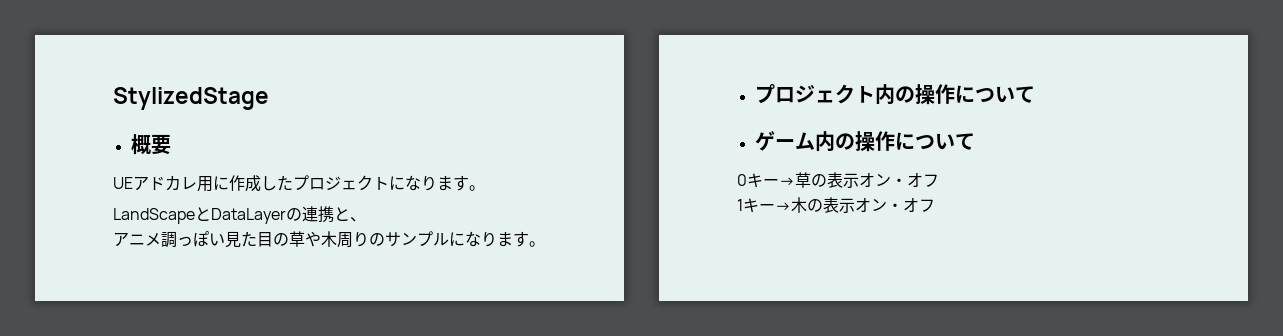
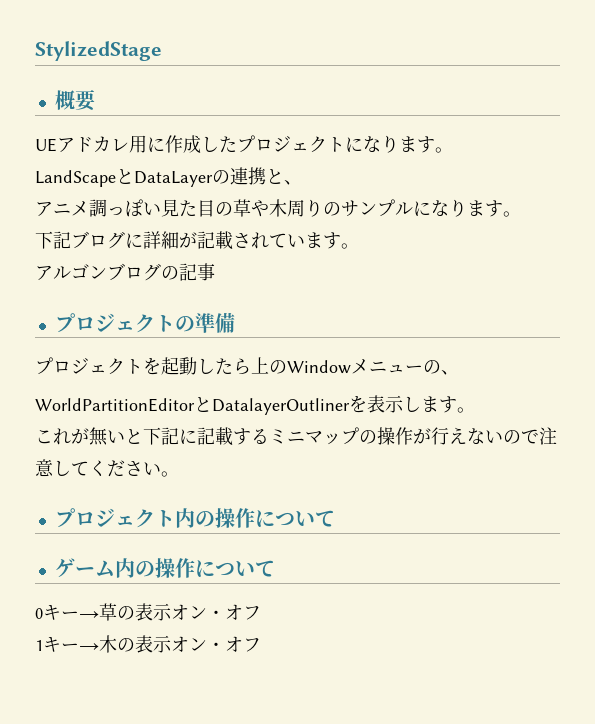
+ 下記ブログに詳細が記載されています。
+ アルゴンブログの記事
+ プロジェクトの準備
+ プロジェクトを起動したら上のWindowメニューの、
+ WorldPartitionEditorとDatalayerOutlinerを表示します。
+ これが無いと下記に記載するミニマップの操作が行えないので注意してください。

